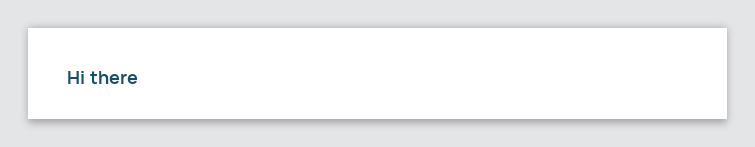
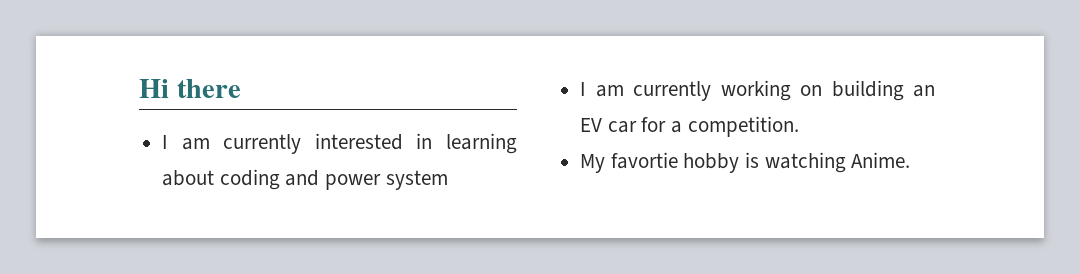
+ I am currently interested in learning about coding and power system
+ I am currently working on building an EV car for a competition.
+ My favortie hobby is watching Anime.

